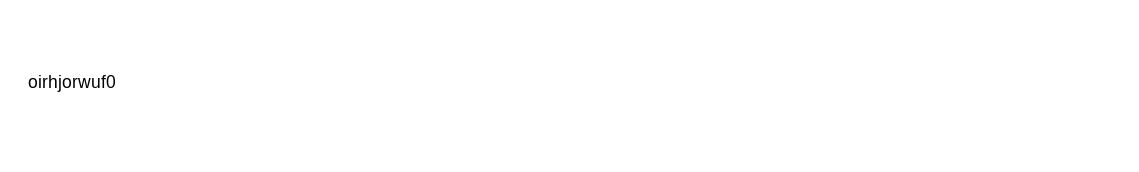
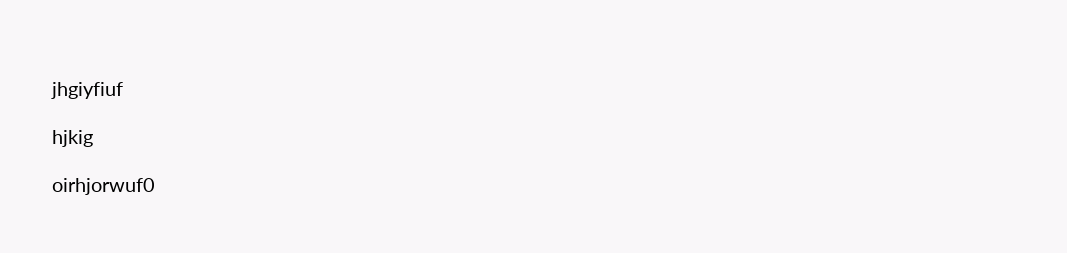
+ jhgiyfiuf
+ hjkig

